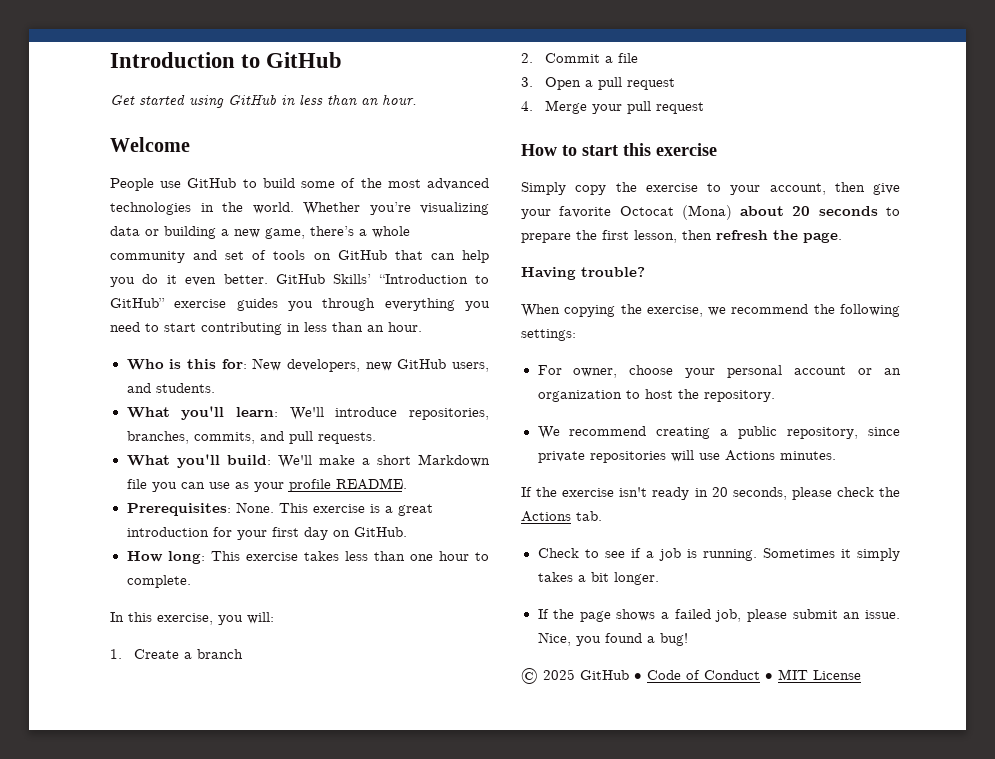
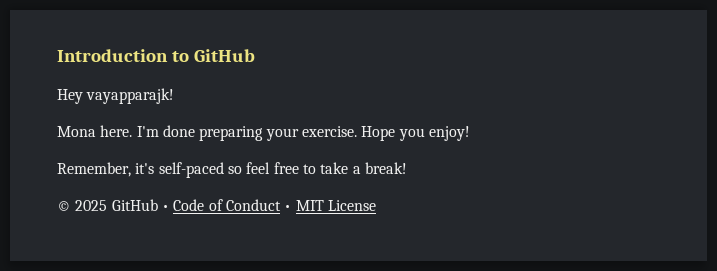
- Get started using GitHub in less than an hour.
- Welcome
- People use GitHub to build some of the most advanced technologies in the world. Whether you’re visualizing data or building a new game, there’s a whole community and set of tools on GitHub that can help you do it even better. GitHub Skills’ “Introduction to GitHub” exercise guides you through everything you need to start contributing in less than an hour.
- Who is this for: New developers, new GitHub users, and students.
- What you'll learn: We'll introduce repositories, branches, commits, and pull requests.
- What you'll build: We'll make a short Markdown file you can use as your profile README.
- Prerequisites: None. This exercise is a great introduction for your first day on GitHub.
- How long: This exercise takes less than one hour to complete.
- In this exercise, you will:
- 1. Create a branch
- 2. Commit a file
- 3. Open a pull request
- 4. Merge your pull request
- How to start this exercise
- Simply copy the exercise to your account, then give your favorite Octocat (Mona) about 20 seconds to prepare the first lesson, then refresh the page.
- Having trouble?
- When copying the exercise, we recommend the following settings:
- For owner, choose your personal account or an organization to host the repository.
- We recommend creating a public repository, since private repositories will use Actions minutes.
- If the exercise isn't ready in 20 seconds, please check the Actions tab.
- Check to see if a job is running. Sometimes it simply takes a bit longer.
- If the page shows a failed job, please submit an issue. Nice, you found a bug!
+ Hey vayapparajk!
+ Mona here. I'm done preparing your exercise. Hope you enjoy!
+ Remember, it's self-paced so feel free to take a break!

